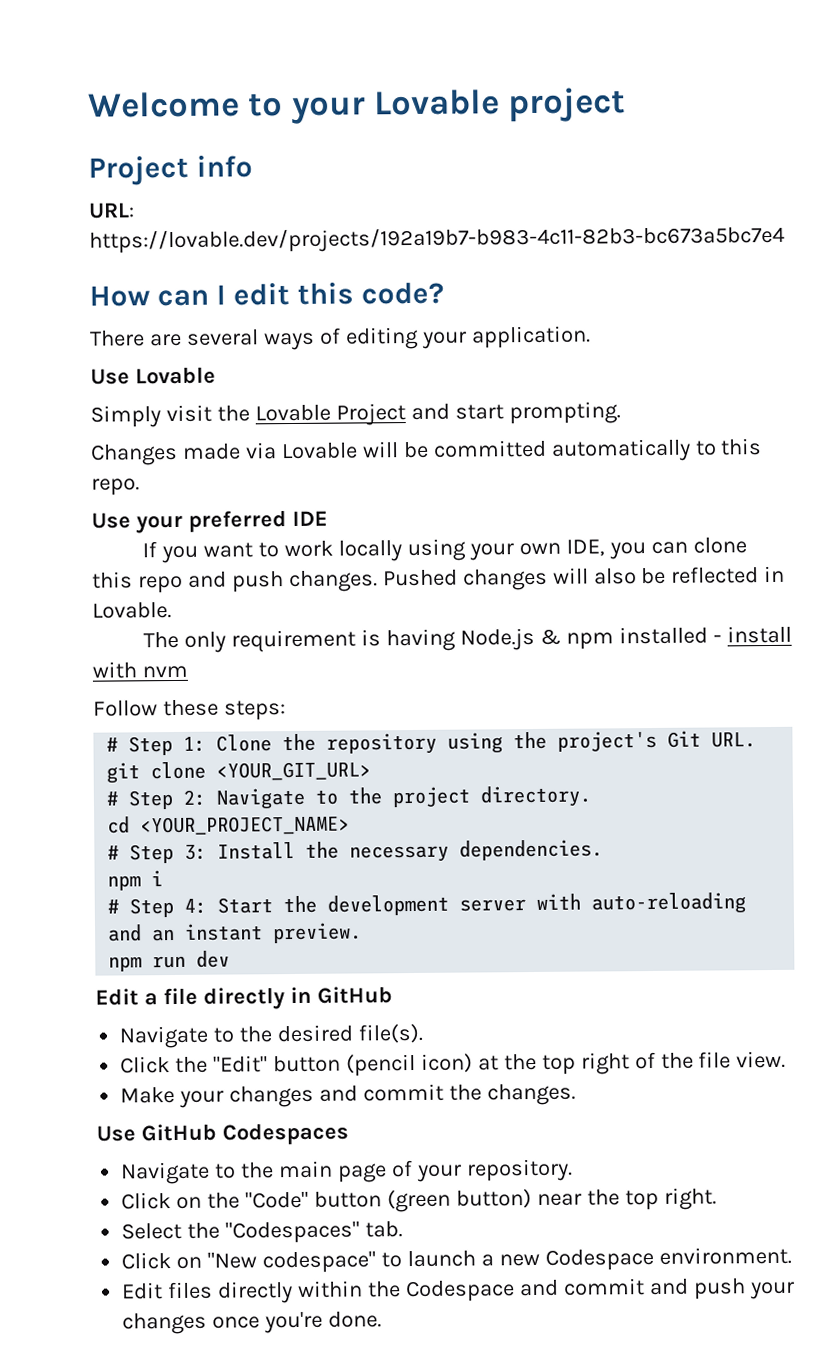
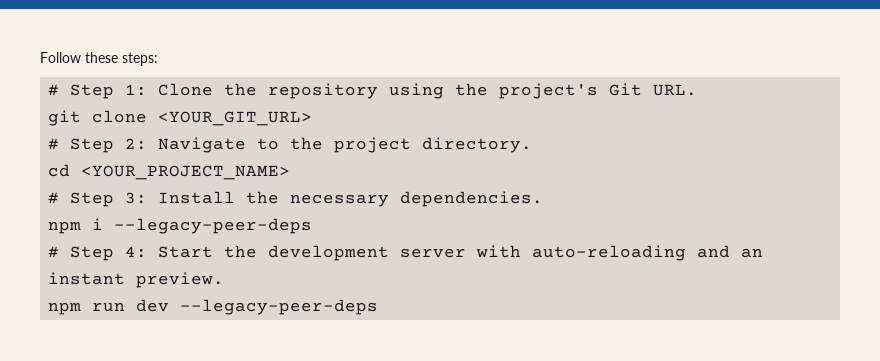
- Welcome to your Lovable project
- Project info
- URL: https://lovable.dev/projects/192a19b7-b983-4c11-82b3-bc673a5bc7e4
- How can I edit this code?
- There are several ways of editing your application.
- Use Lovable
- Simply visit the Lovable Project and start prompting.
- Changes made via Lovable will be committed automatically to this repo.
- Use your preferred IDE
- If you want to work locally using your own IDE, you can clone this repo and push changes. Pushed changes will also be reflected in Lovable.
- The only requirement is having Node.js & npm installed - install with nvm
- npm i
+ npm i --legacy-peer-deps
- npm run dev
- Edit a file directly in GitHub
- Navigate to the desired file(s).
- Click the "Edit" button (pencil icon) at the top right of the file view.
- Make your changes and commit the changes.
- Use GitHub Codespaces
- Navigate to the main page of your repository.
- Click on the "Code" button (green button) near the top right.
- Select the "Codespaces" tab.
- Click on "New codespace" to launch a new Codespace environment.
- Edit files directly within the Codespace and commit and push your changes once you're done.
+ npm run dev --legacy-peer-deps

